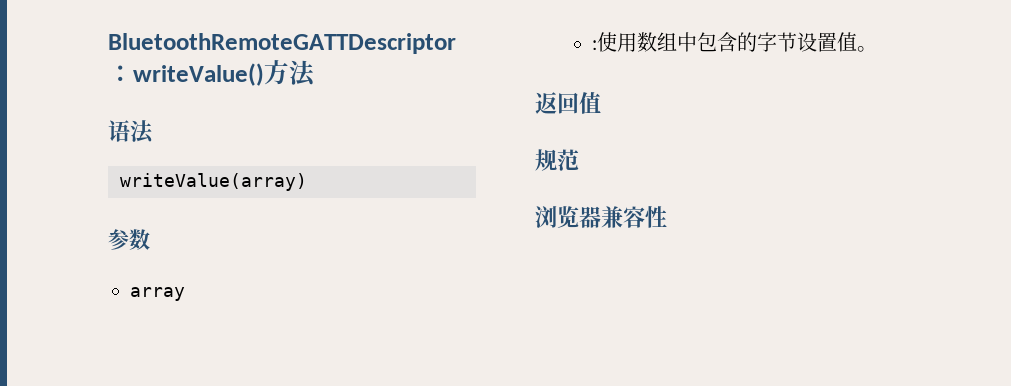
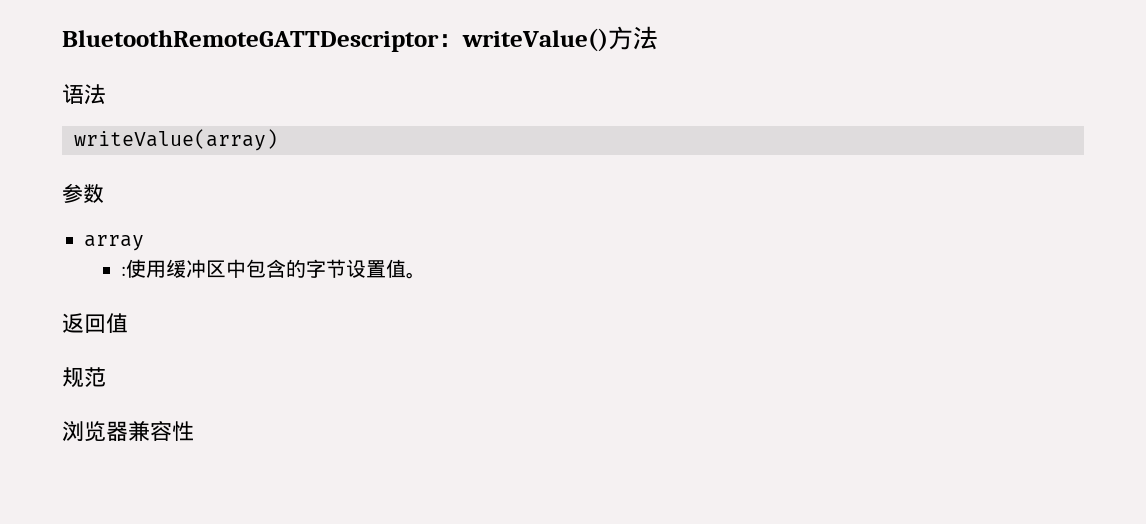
- :使用数组中包含的字节设置值。
+ :使用缓冲区中包含的字节设置值。

